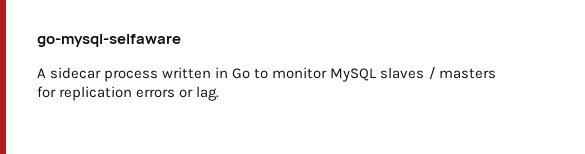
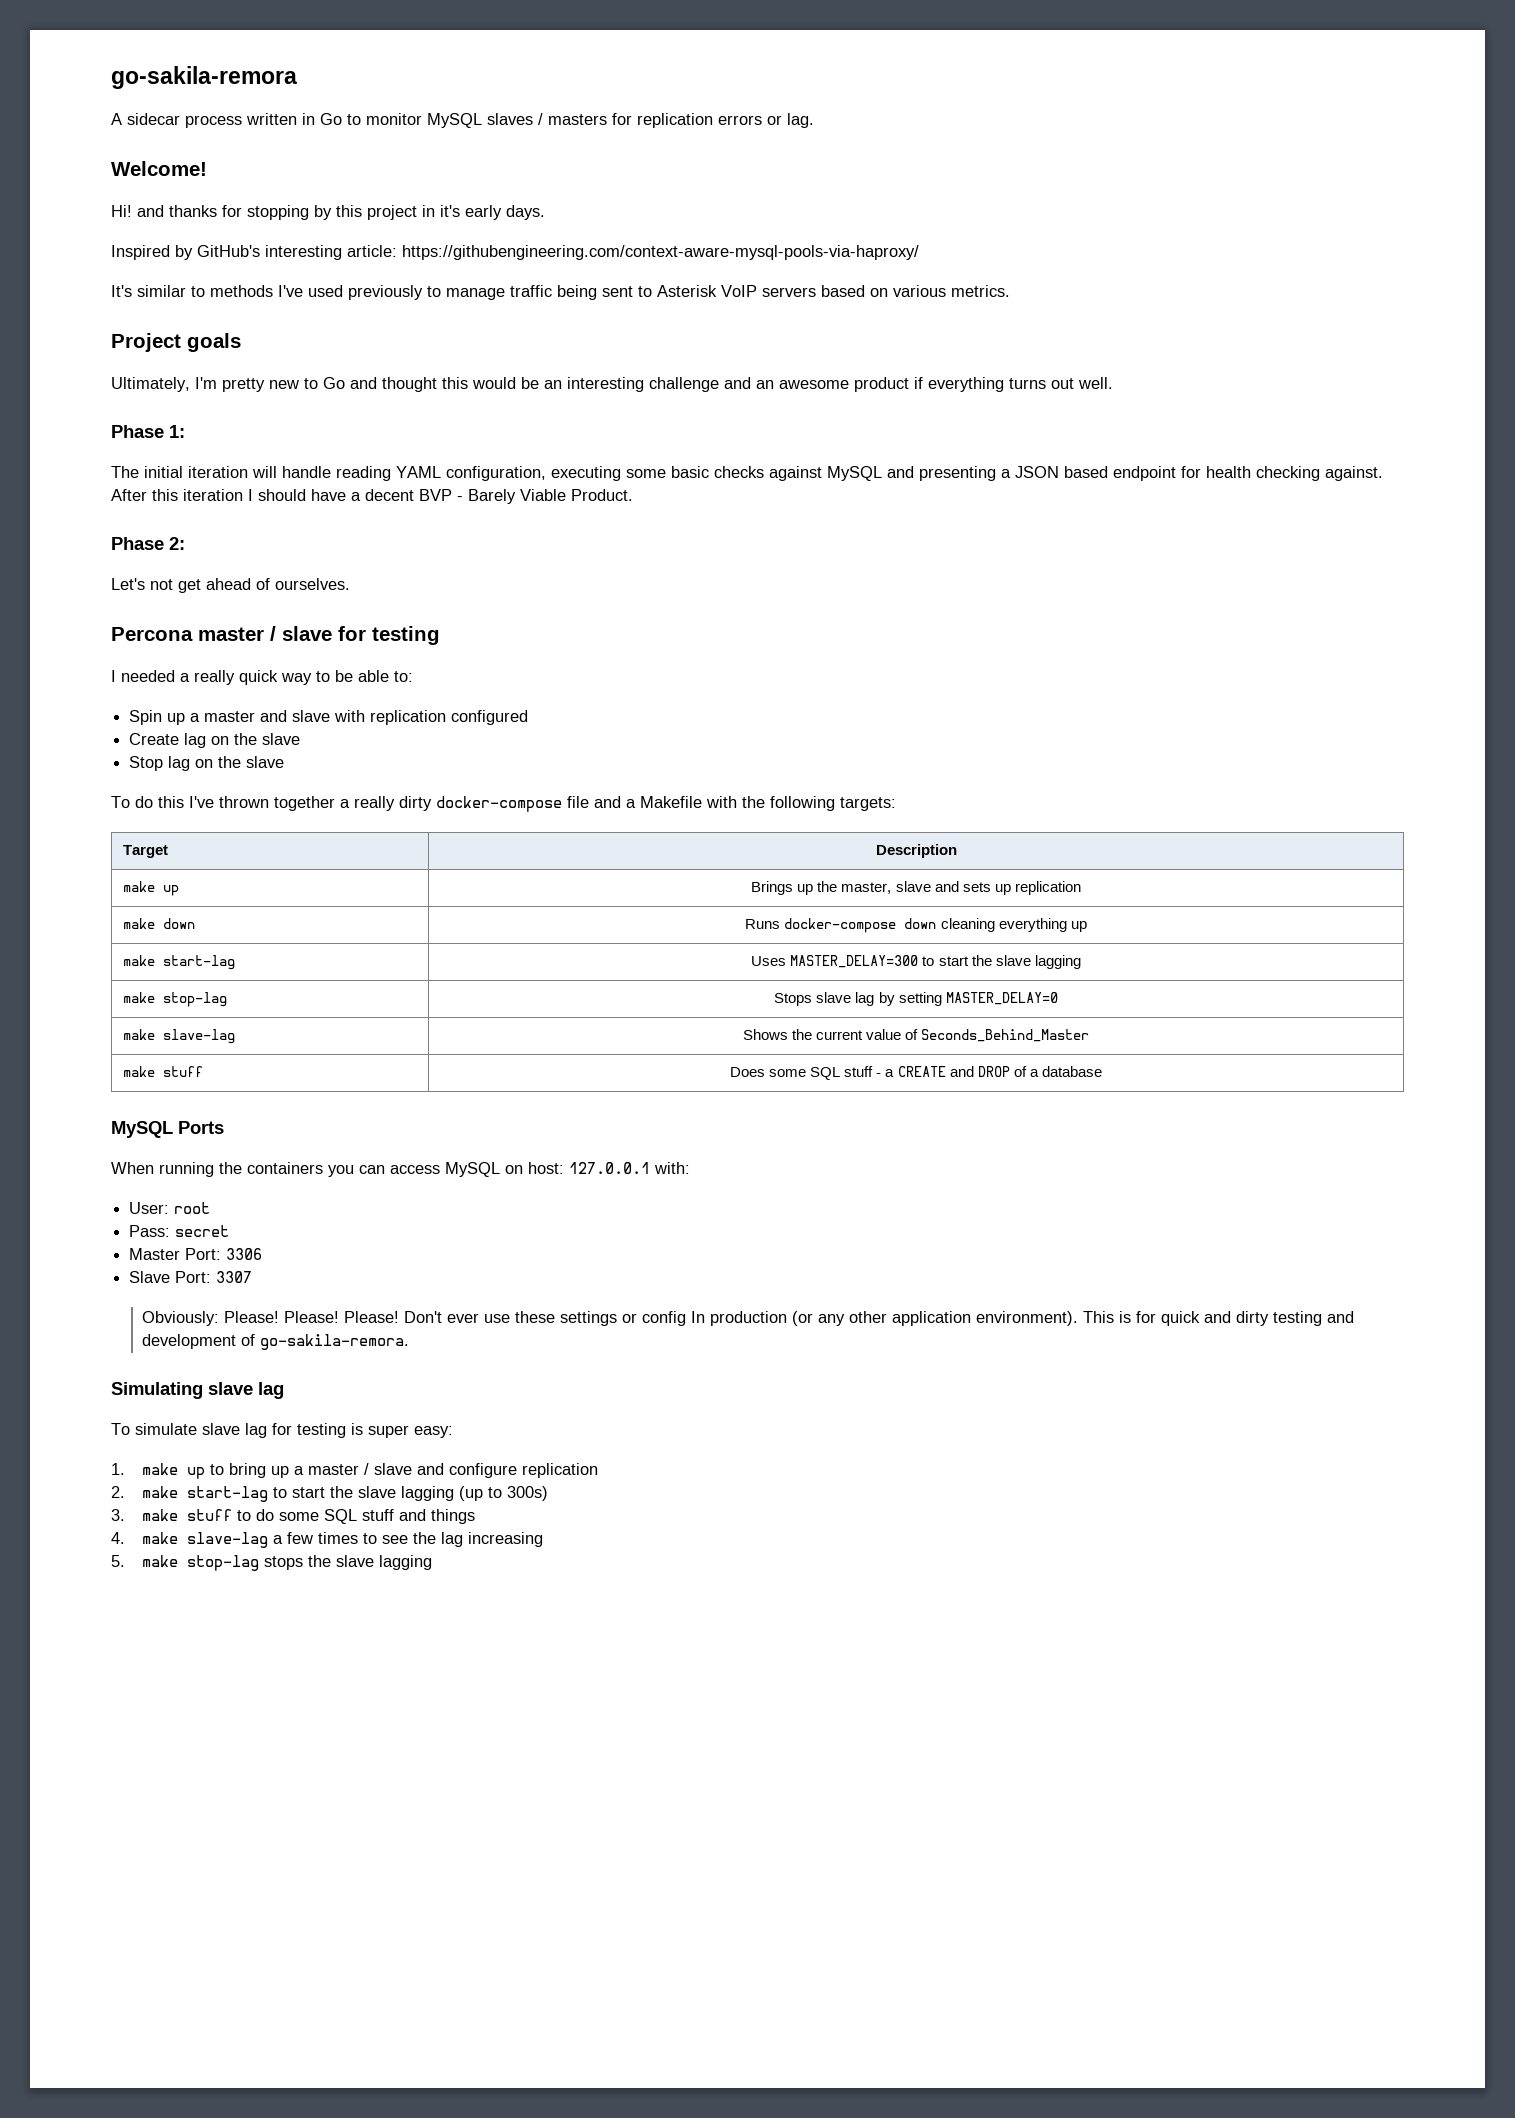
- go-mysql-selfaware
+ go-sakila-remora
+ Welcome!
+ Hi! and thanks for stopping by this project in it's early days.
+ Inspired by GitHub's interesting article: https://githubengineering.com/context-aware-mysql-pools-via-haproxy/
+ It's similar to methods I've used previously to manage traffic being sent to Asterisk VoIP servers based on various metrics.
+ Project goals
+ Ultimately, I'm pretty new to Go and thought this would be an interesting challenge and an awesome product if everything turns out well.
+ Phase 1:
+ The initial iteration will handle reading YAML configuration, executing some basic checks against MySQL and presenting a JSON based endpoint for health checking against. After this iteration I should have a decent BVP - Barely Viable Product.
+ Phase 2:
+ Let's not get ahead of ourselves.
+ Percona master / slave for testing
+ I needed a really quick way to be able to:
+ Spin up a master and slave with replication configured
+ Create lag on the slave
+ Stop lag on the slave
+ To do this I've thrown together a really dirty docker-compose file and a Makefile with the following targets:
+ Target | Description
+ make up | Brings up the master, slave and sets up replication
+ make down | Runs docker-compose down cleaning everything up
+ make start-lag | Uses MASTER_DELAY=300 to start the slave lagging
+ make stop-lag | Stops slave lag by setting MASTER_DELAY=0
+ make slave-lag | Shows the current value of Seconds_Behind_Master
+ make stuff | Does some SQL stuff - a CREATE and DROP of a database
+ MySQL Ports
+ When running the containers you can access MySQL on host: 127.0.0.1 with:
+ User: root
+ Pass: secret
+ Master Port: 3306
+ Slave Port: 3307
+ Obviously: Please! Please! Please! Don't ever use these settings or config In production (or any other application environment). This is for quick and dirty testing and development of go-sakila-remora.
+ Simulating slave lag
+ To simulate slave lag for testing is super easy:
+ 1. make up to bring up a master / slave and configure replication
+ 2. make start-lag to start the slave lagging (up to 300s)
+ 3. make stuff to do some SQL stuff and things
+ 4. make slave-lag a few times to see the lag increasing
+ 5. make stop-lag stops the slave lagging

